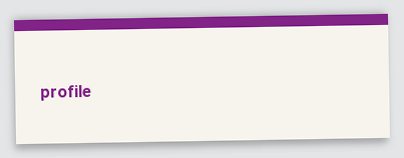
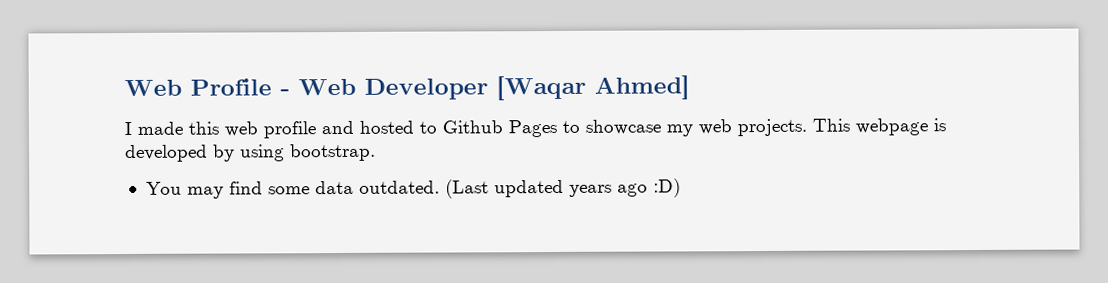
- profile
+ Web Profile - Web Developer [Waqar Ahmed]
+ I made this web profile and hosted to Github Pages to showcase my web projects. This webpage is developed by using bootstrap.
+ You may find some data outdated. (Last updated years ago :D)

